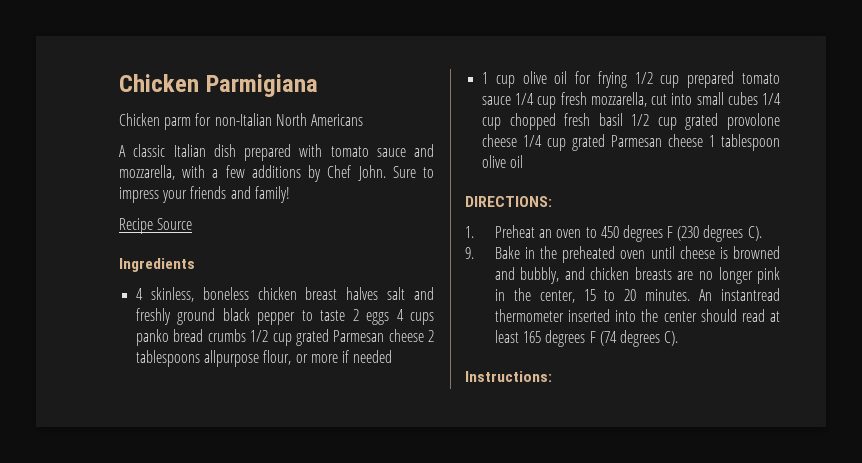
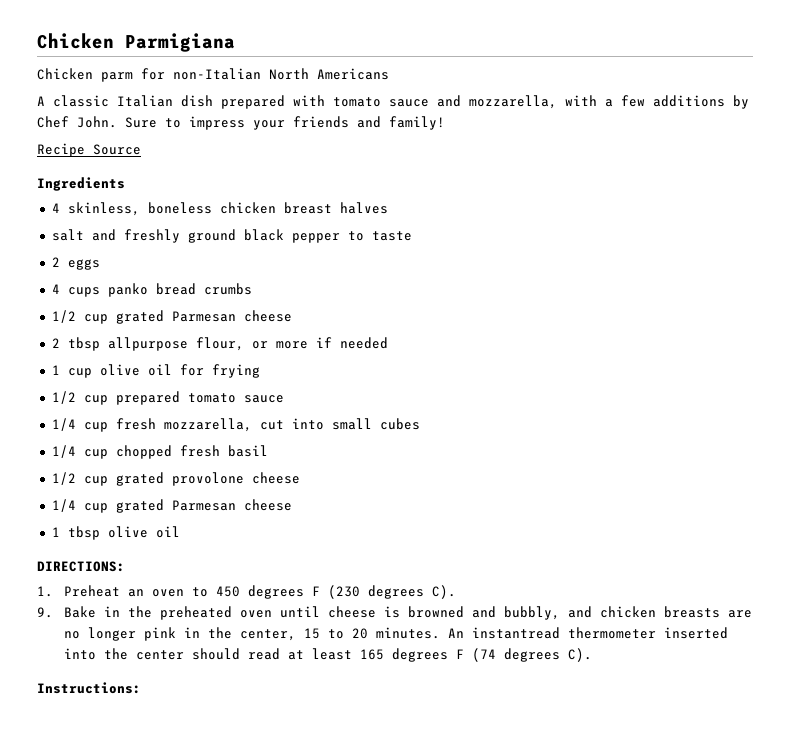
- 4 skinless, boneless chicken breast halves salt and freshly ground black pepper to taste 2 eggs 4 cups panko bread crumbs 1/2 cup grated Parmesan cheese 2 tablespoons allpurpose flour, or more if needed
+ 4 skinless, boneless chicken breast halves
+ salt and freshly ground black pepper to taste
+ 2 eggs
+ 4 cups panko bread crumbs
+ 1/2 cup grated Parmesan cheese
+ 2 tbsp allpurpose flour, or more if needed
- 1 cup olive oil for frying 1/2 cup prepared tomato sauce 1/4 cup fresh mozzarella, cut into small cubes 1/4 cup chopped fresh basil 1/2 cup grated provolone cheese 1/4 cup grated Parmesan cheese 1 tablespoon olive oil
+ 1 cup olive oil for frying
+ 1/2 cup prepared tomato sauce
+ 1/4 cup fresh mozzarella, cut into small cubes
+ 1/4 cup chopped fresh basil
+ 1/2 cup grated provolone cheese
+ 1/4 cup grated Parmesan cheese
+ 1 tbsp olive oil

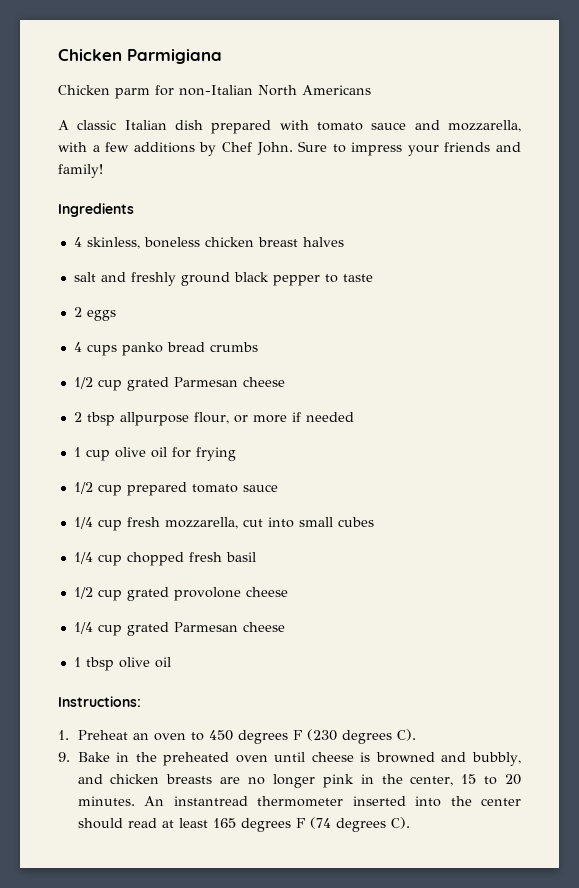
- Recipe Source
- DIRECTIONS:
+ Instructions:
- Instructions:

